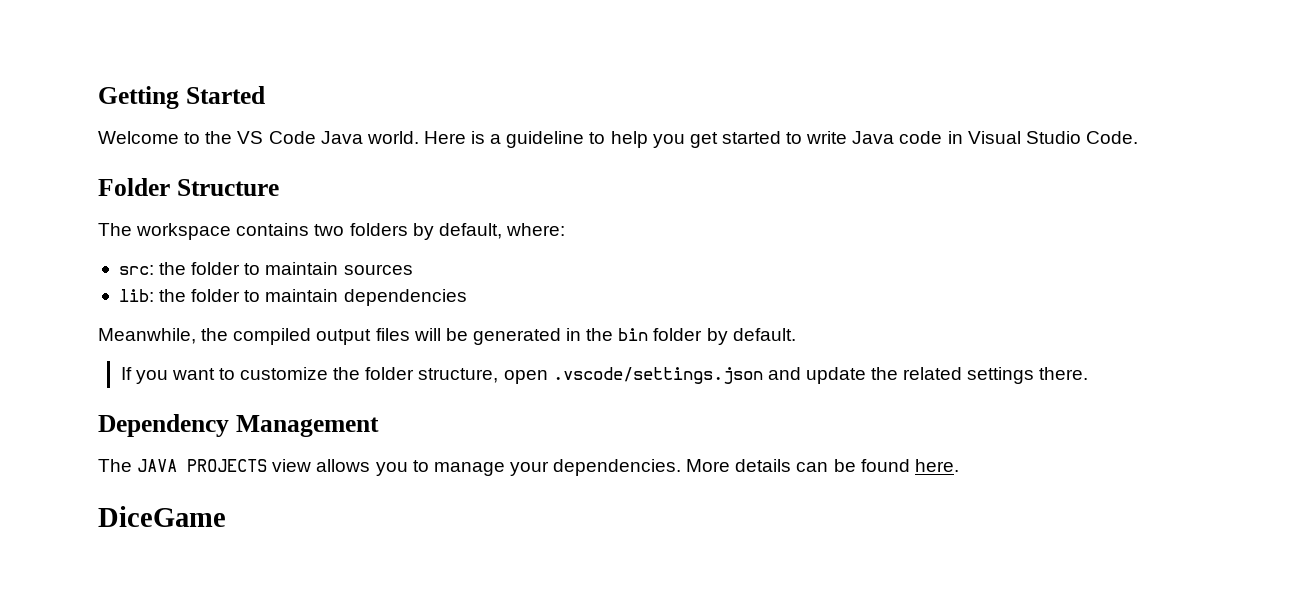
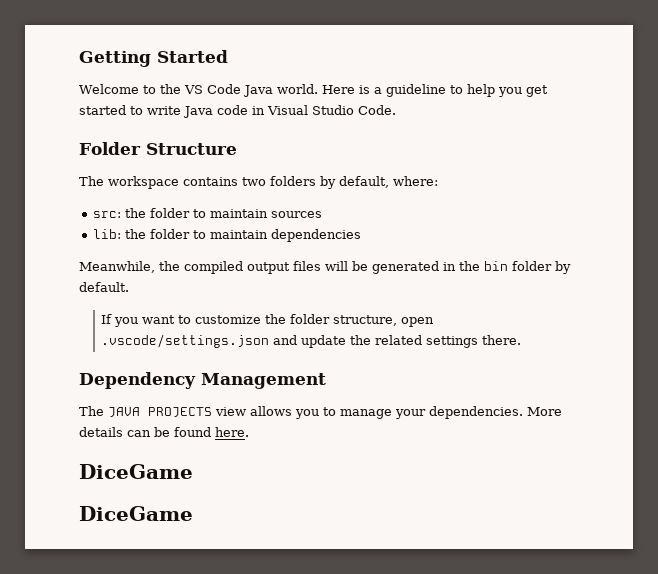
  More details can be found here.
+ DiceGame

